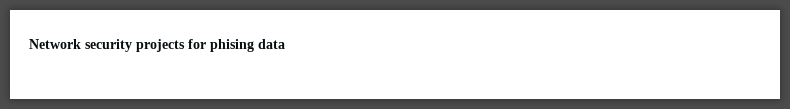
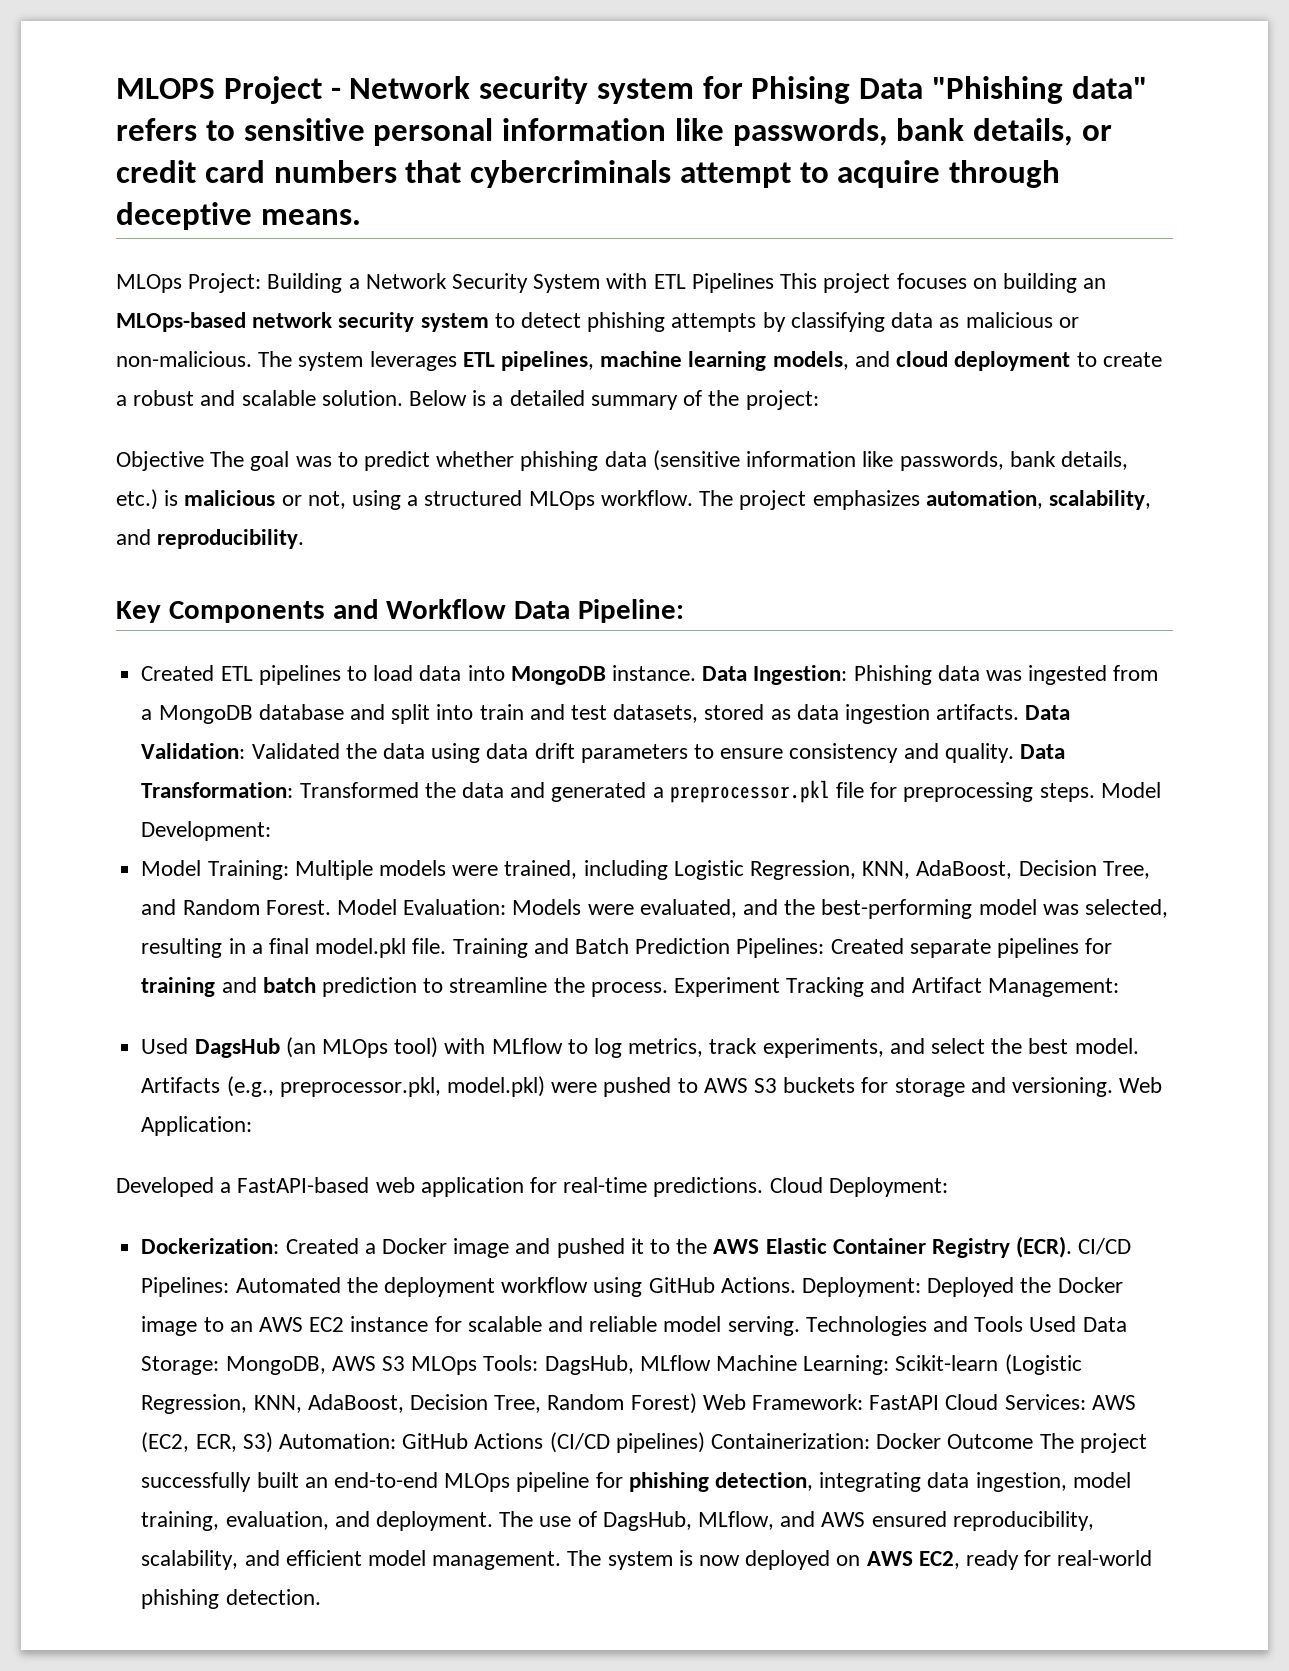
- Network security projects for phising data
+ MLOPS Project - Network security system for Phising Data "Phishing data" refers to sensitive personal information like passwords, bank details, or credit card numbers that cybercriminals attempt to acquire through deceptive means.
+ MLOps Project: Building a Network Security System with ETL Pipelines This project focuses on building an MLOps-based network security system to detect phishing attempts by classifying data as malicious or non-malicious. The system leverages ETL pipelines, machine learning models, and cloud deployment to create a robust and scalable solution. Below is a detailed summary of the project:
+ Objective The goal was to predict whether phishing data (sensitive information like passwords, bank details, etc.) is malicious or not, using a structured MLOps workflow. The project emphasizes automation, scalability, and reproducibility.
+ Key Components and Workflow Data Pipeline:
+ Created ETL pipelines to load data into MongoDB instance. Data Ingestion: Phishing data was ingested from a MongoDB database and split into train and test datasets, stored as data ingestion artifacts. Data Validation: Validated the data using data drift parameters to ensure consistency and quality. Data Transformation: Transformed the data and generated a preprocessor.pkl file for preprocessing steps. Model Development:
+ Model Training: Multiple models were trained, including Logistic Regression, KNN, AdaBoost, Decision Tree, and Random Forest. Model Evaluation: Models were evaluated, and the best-performing model was selected, resulting in a final model.pkl file. Training and Batch Prediction Pipelines: Created separate pipelines for training and batch prediction to streamline the process. Experiment Tracking and Artifact Management:
+ Used DagsHub (an MLOps tool) with MLflow to log metrics, track experiments, and select the best model. Artifacts (e.g., preprocessor.pkl, model.pkl) were pushed to AWS S3 buckets for storage and versioning. Web Application:
+ Developed a FastAPI-based web application for real-time predictions. Cloud Deployment:
+ Dockerization: Created a Docker image and pushed it to the AWS Elastic Container Registry (ECR). CI/CD Pipelines: Automated the deployment workflow using GitHub Actions. Deployment: Deployed the Docker image to an AWS EC2 instance for scalable and reliable model serving. Technologies and Tools Used Data Storage: MongoDB, AWS S3 MLOps Tools: DagsHub, MLflow Machine Learning: Scikit-learn (Logistic Regression, KNN, AdaBoost, Decision Tree, Random Forest) Web Framework: FastAPI Cloud Services: AWS (EC2, ECR, S3) Automation: GitHub Actions (CI/CD pipelines) Containerization: Docker Outcome The project successfully built an end-to-end MLOps pipeline for phishing detection, integrating data ingestion, model training, evaluation, and deployment. The use of DagsHub, MLflow, and AWS ensured reproducibility, scalability, and efficient model management. The system is now deployed on AWS EC2, ready for real-world phishing detection.

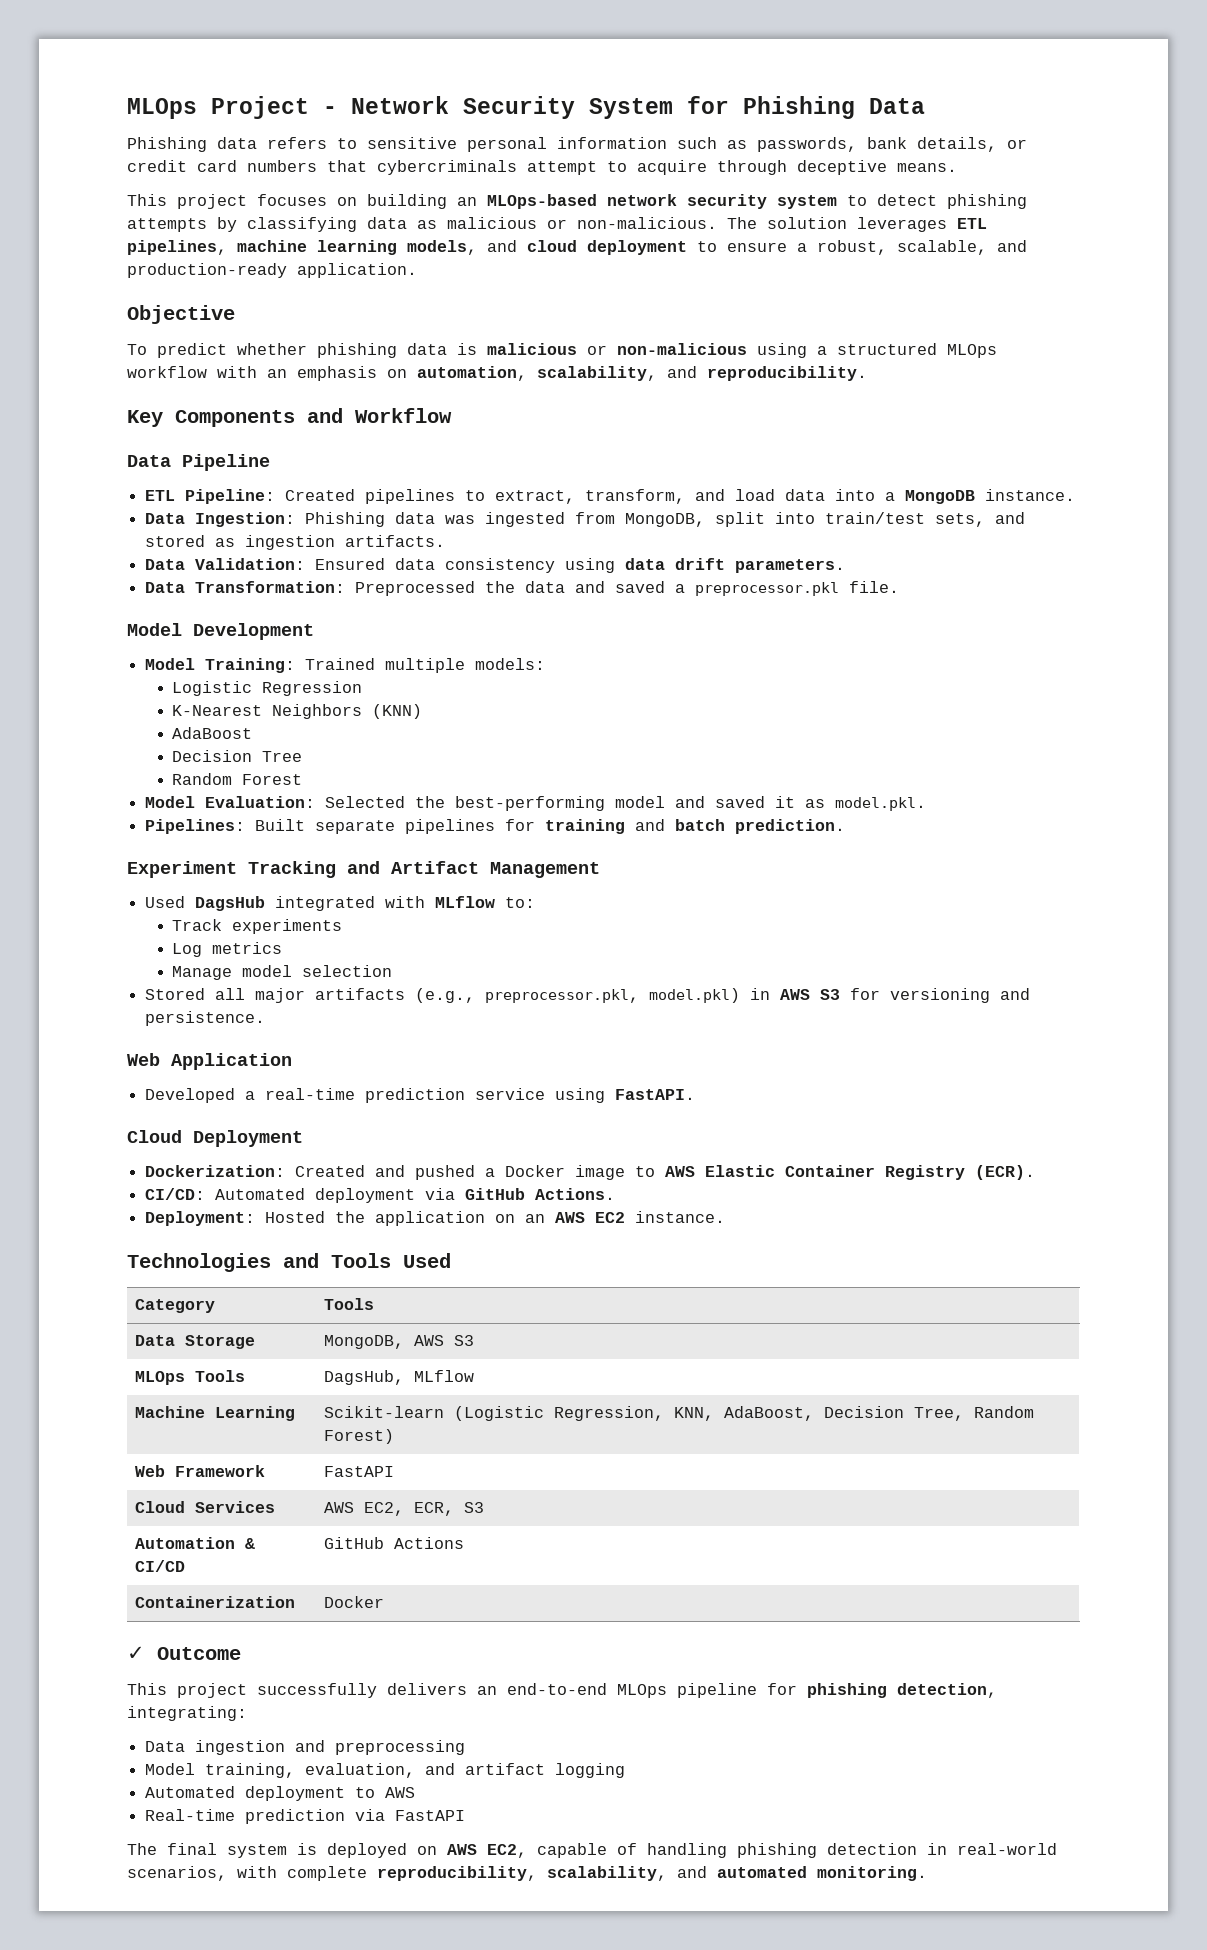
- MLOPS Project - Network security system for Phising Data "Phishing data" refers to sensitive personal information like passwords, bank details, or credit card numbers that cybercriminals attempt to acquire through deceptive means.
+ MLOps Project - Network Security System for Phishing Data
+ Phishing data refers to sensitive personal information such as passwords, bank details, or credit card numbers that cybercriminals attempt to acquire through deceptive means.
- MLOps Project: Building a Network Security System with ETL Pipelines This project focuses on building an MLOps-based network security system to detect phishing attempts by classifying data as malicious or non-malicious.
+ This project focuses on building an MLOps-based network security system to detect phishing attempts by classifying data as malicious or non-malicious.
- The system leverages ETL pipelines, machine learning models, and cloud deployment to create a robust and scalable solution. Below is a detailed summary of the project:
- Objective The goal was to predict whether phishing data (sensitive information like passwords, bank details, etc.) is malicious or not, using a structured MLOps workflow. The project emphasizes automation, scalability, and reproducibility.
+ The solution leverages ETL pipelines, machine learning models, and cloud deployment to ensure a robust, scalable, and production-ready application.
+ Objective
+ To predict whether phishing data is malicious or non-malicious using a structured MLOps workflow with an emphasis on automation, scalability, and reproducibility.
- Key Components and Workflow Data Pipeline:
- Created ETL pipelines to load data into MongoDB instance. Data Ingestion: Phishing data was ingested from a MongoDB database and split into train and test datasets, stored as data ingestion artifacts. Data Validation: Validated the data using data drift parameters to ensure consistency and quality. Data Transformation: Transformed the data and generated a preprocessor.pkl file for preprocessing steps. Model Development:
- Model Training: Multiple models were trained, including Logistic Regression, KNN, AdaBoost, Decision Tree, and Random Forest. Model Evaluation: Models were evaluated, and the best-performing model was selected, resulting in a final model.pkl file. Training and Batch Prediction Pipelines: Created separate pipelines for training and batch prediction to streamline the process. Experiment Tracking and Artifact Management:
+ Key Components and Workflow
+ Data Pipeline
+ ETL Pipeline: Created pipelines to extract, transform, and load data into a MongoDB instance.
+ Data Ingestion: Phishing data was ingested from MongoDB, split into train/test sets, and stored as ingestion artifacts.
+ Data Validation: Ensured data consistency using data drift parameters.
+ Data Transformation: Preprocessed the data and saved a preprocessor.pkl file.
+ Model Development
+ Model Training: Trained multiple models:
+ Logistic Regression
+ K-Nearest Neighbors (KNN)
+ AdaBoost
+ Decision Tree
+ Random Forest
+ Model Evaluation: Selected the best-performing model and saved it as model.pkl.
+ Pipelines: Built separate pipelines for training and batch prediction.
+ Experiment Tracking and Artifact Management
- Used DagsHub (an MLOps tool) with MLflow to log metrics, track experiments, and select the best model. Artifacts (e.g., preprocessor.pkl, model.pkl) were pushed to AWS S3 buckets for storage and versioning. Web Application:
- Developed a FastAPI-based web application for real-time predictions. Cloud Deployment:
+ Used DagsHub integrated with MLflow to:
+ Track experiments
+ Log metrics
+ Manage model selection
+ Stored all major artifacts (e.g., preprocessor.pkl, model.pkl) in AWS S3 for versioning and persistence.
+ Web Application
+ Developed a real-time prediction service using FastAPI.
+ Cloud Deployment
- Dockerization: Created a Docker image and pushed it to the AWS Elastic Container Registry (ECR). CI/CD Pipelines: Automated the deployment workflow using GitHub Actions. Deployment: Deployed the Docker image to an AWS EC2 instance for scalable and reliable model serving. Technologies and Tools Used Data Storage: MongoDB, AWS S3 MLOps Tools: DagsHub, MLflow Machine Learning: Scikit-learn (Logistic Regression, KNN, AdaBoost, Decision Tree, Random Forest) Web Framework: FastAPI Cloud Services: AWS (EC2, ECR, S3) Automation: GitHub Actions (CI/CD pipelines) Containerization: Docker Outcome The project successfully built an end-to-end MLOps pipeline for phishing detection, integrating data ingestion, model training, evaluation, and deployment. The use of DagsHub, MLflow, and AWS ensured reproducibility, scalability, and efficient model management. The system is now deployed on AWS EC2, ready for real-world phishing detection.
+ Dockerization: Created and pushed a Docker image to AWS Elastic Container Registry (ECR).
+ CI/CD: Automated deployment via GitHub Actions.
+ Deployment: Hosted the application on an AWS EC2 instance.
+ Technologies and Tools Used
+ Category | Tools
+ Data Storage | MongoDB, AWS S3
+ MLOps Tools | DagsHub, MLflow
+ Machine Learning | Scikit-learn (Logistic Regression, KNN, AdaBoost, Decision Tree, Random Forest)
+ Web Framework | FastAPI
+ Cloud Services | AWS EC2, ECR, S3
+ Automation & CI/CD | GitHub Actions
+ Containerization | Docker
+ ✓ Outcome
+ This project successfully delivers an end-to-end MLOps pipeline for phishing detection, integrating:
+ Data ingestion and preprocessing
+ Model training, evaluation, and artifact logging
+ Automated deployment to AWS
+ Real-time prediction via FastAPI
+ The final system is deployed on AWS EC2, capable of handling phishing detection in real-world scenarios, with complete reproducibility, scalability, and automated monitoring.

